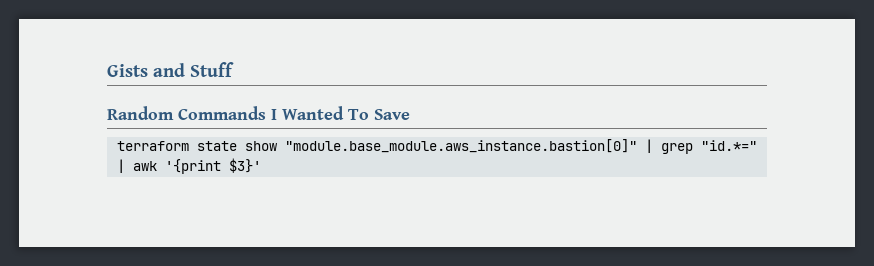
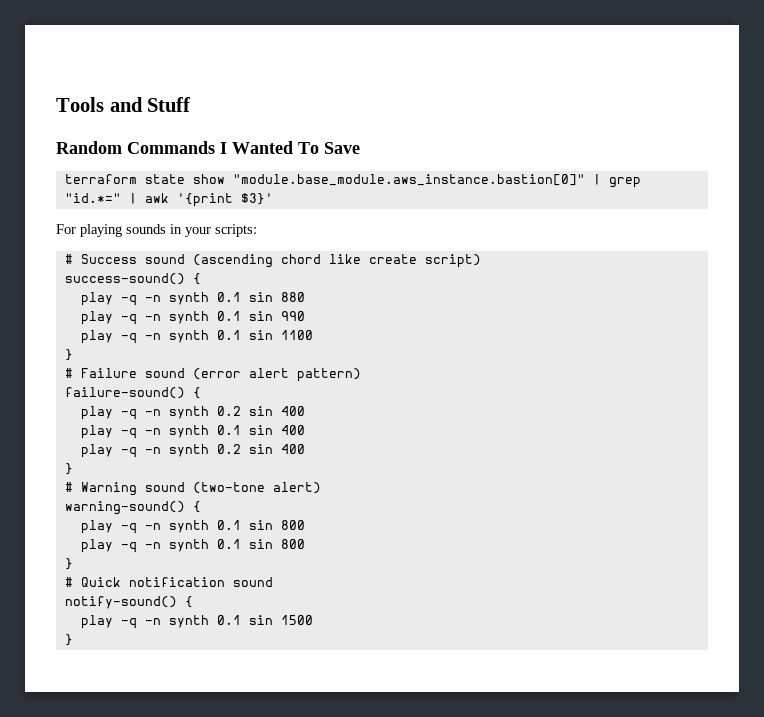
- Gists and Stuff
+ Tools and Stuff
+ For playing sounds in your scripts:
+ # Success sound (ascending chord like create script)
+ success-sound() {
+ play -q -n synth 0.1 sin 880
+ play -q -n synth 0.1 sin 990
+ play -q -n synth 0.1 sin 1100
+ }
+ # Failure sound (error alert pattern)
+ failure-sound() {
+ play -q -n synth 0.2 sin 400
+ play -q -n synth 0.1 sin 400
+ play -q -n synth 0.2 sin 400
+ }
+ # Warning sound (two-tone alert)
+ warning-sound() {
+ play -q -n synth 0.1 sin 800
+ play -q -n synth 0.1 sin 800
+ }
+ # Quick notification sound
+ notify-sound() {
+ play -q -n synth 0.1 sin 1500
+ }

